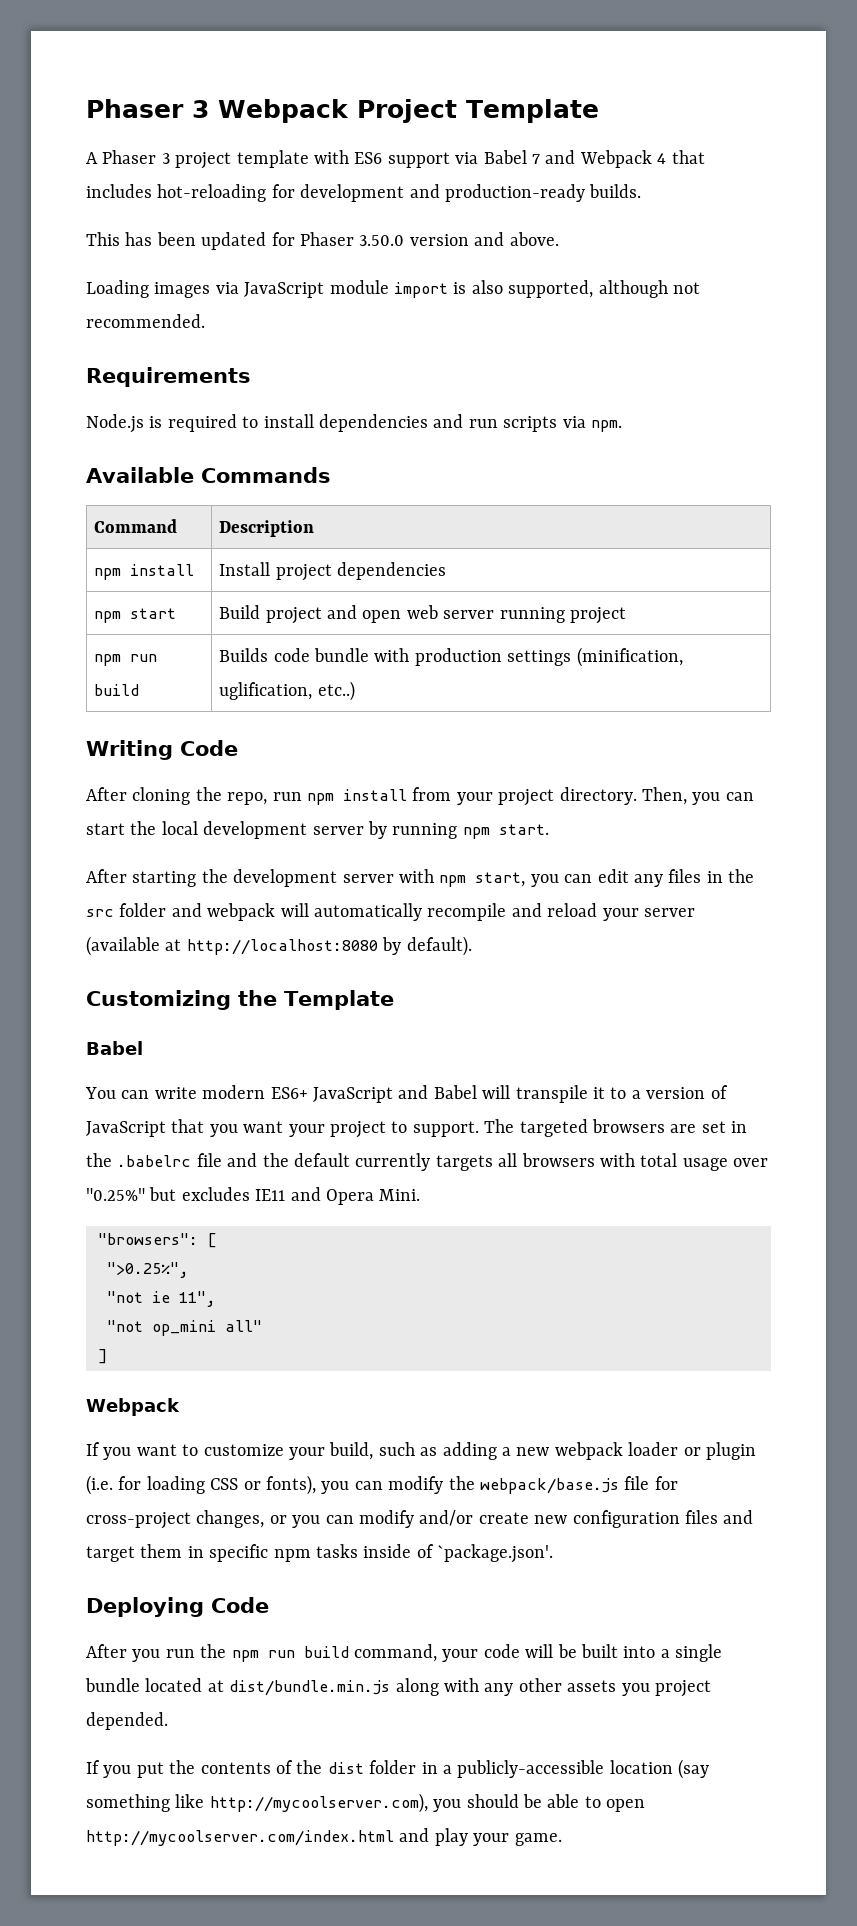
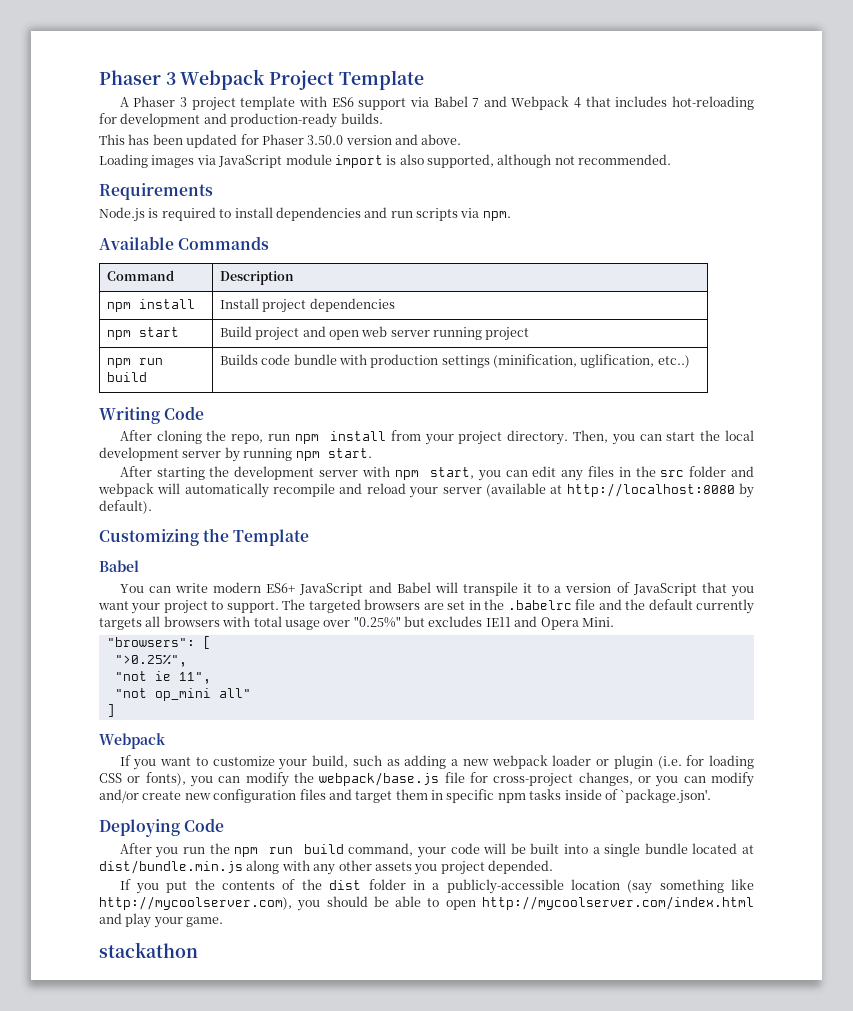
+ stackathon

